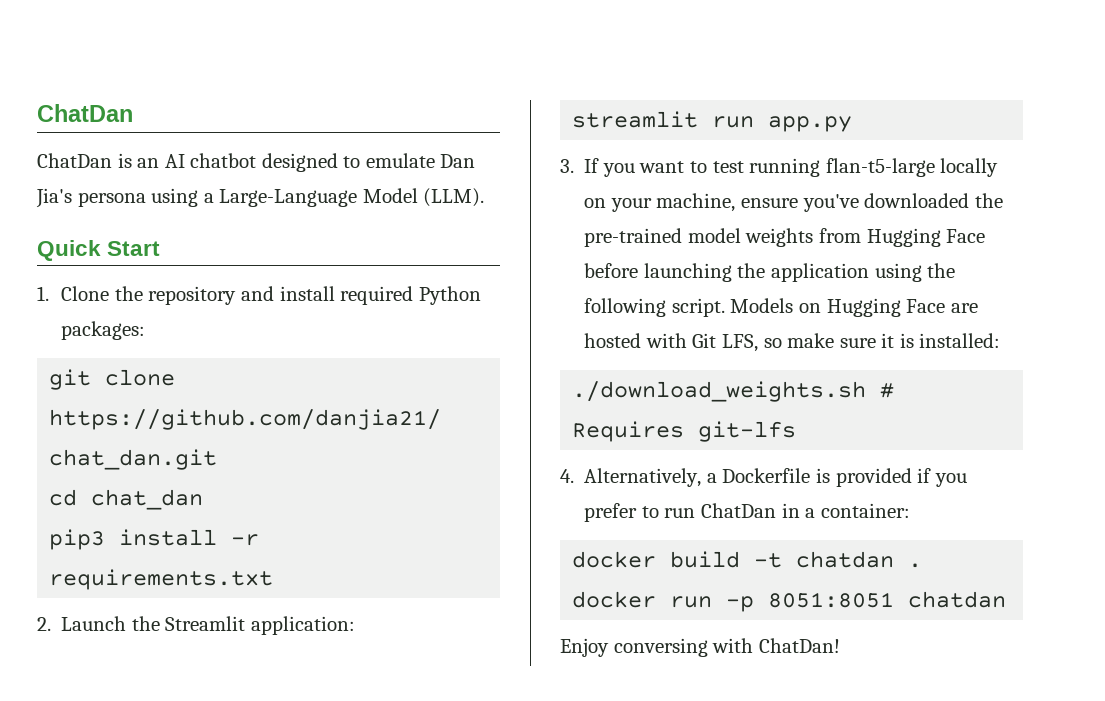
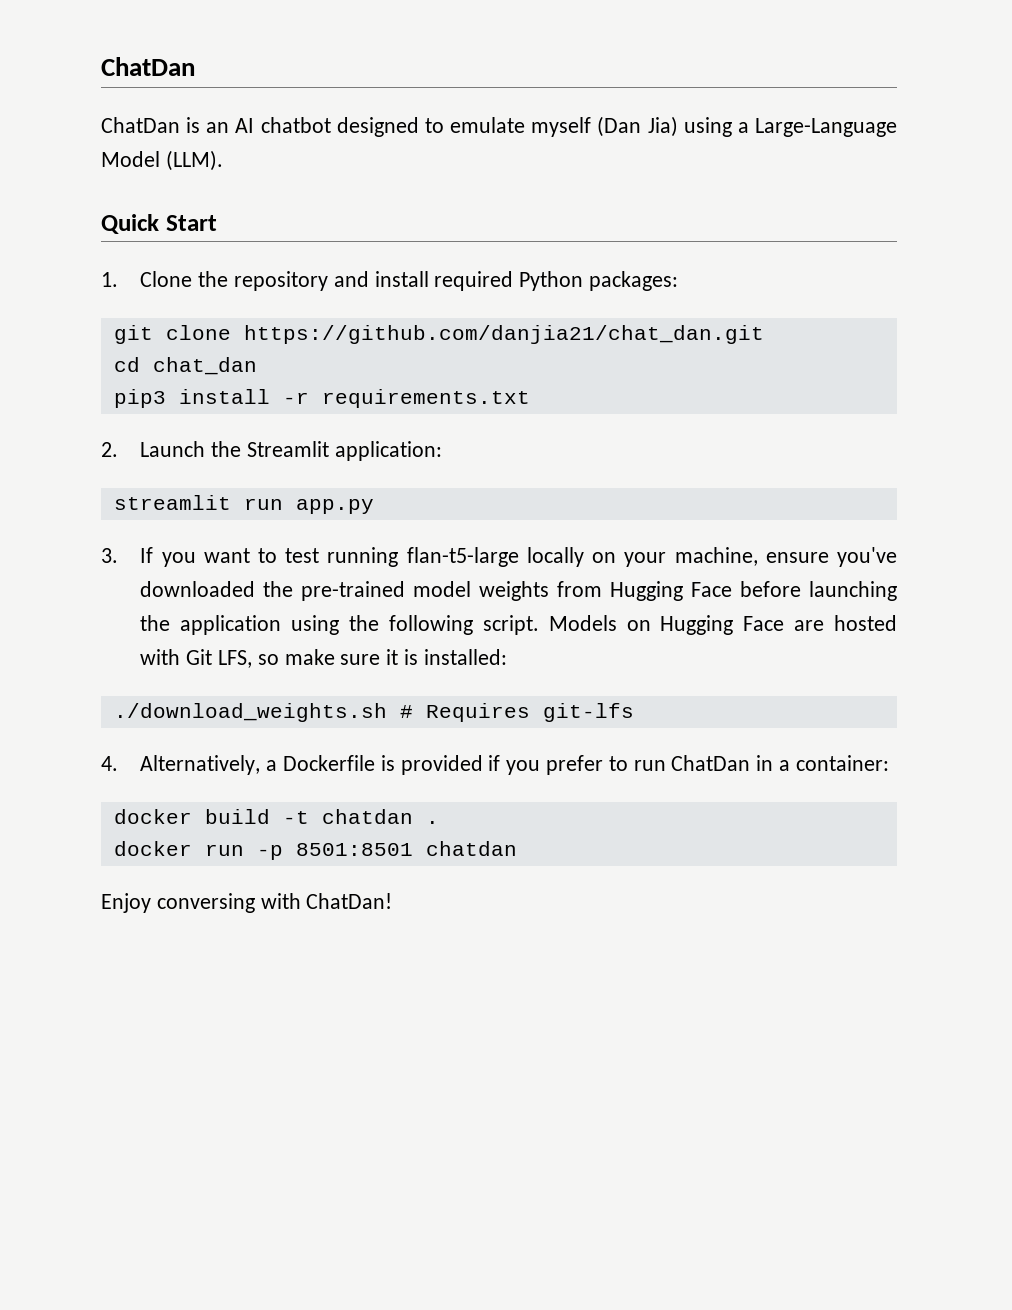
- ChatDan is an AI chatbot designed to emulate Dan Jia's persona using a Large-Language Model (LLM).
+ ChatDan is an AI chatbot designed to emulate myself (Dan Jia) using a Large-Language Model (LLM).
- docker run -p 8051:8051 chatdan
+ docker run -p 8501:8501 chatdan

